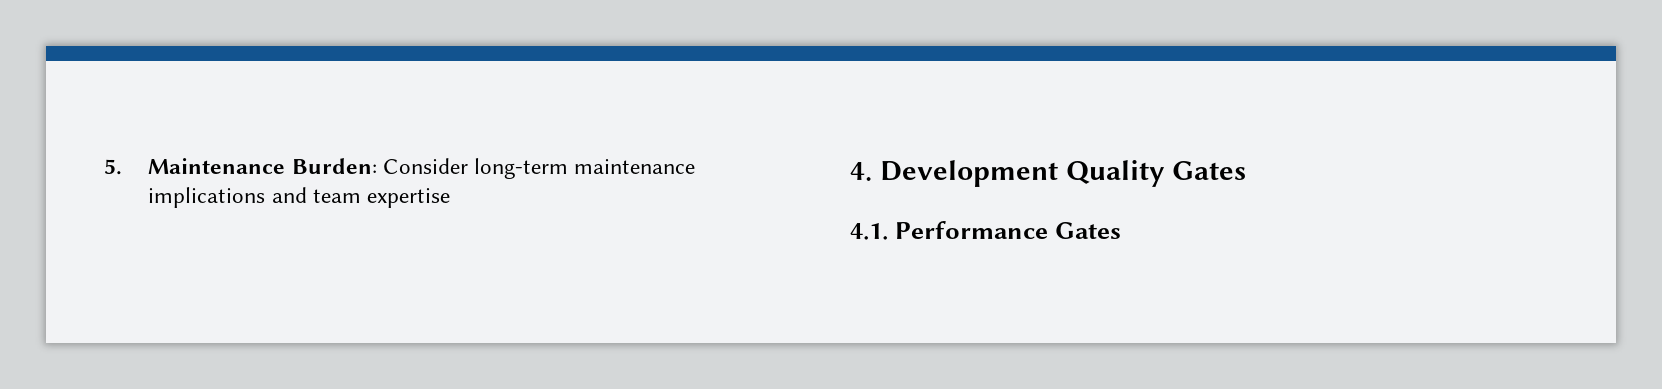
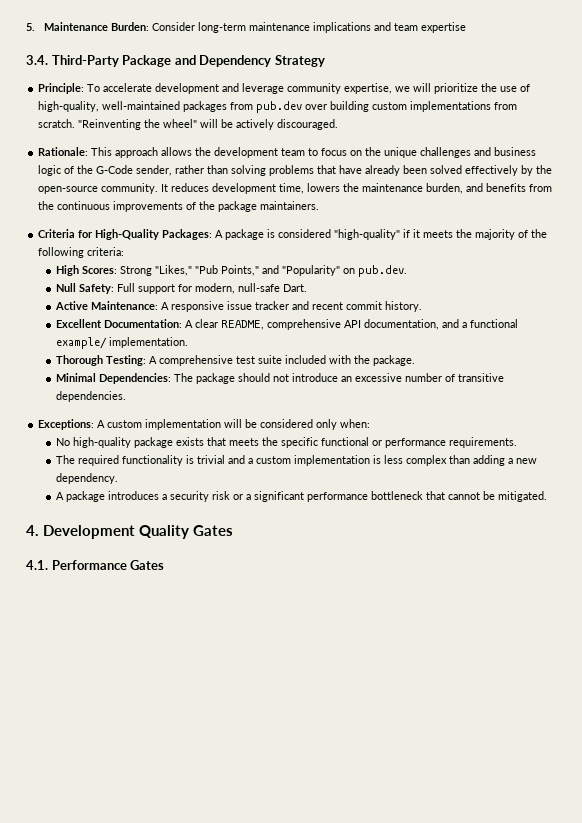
+ 3.4. Third-Party Package and Dependency Strategy
+ Principle: To accelerate development and leverage community expertise, we will prioritize the use of high-quality, well-maintained packages from pub.dev over building custom implementations from scratch. "Reinventing the wheel" will be actively discouraged.
+ Rationale: This approach allows the development team to focus on the unique challenges and business logic of the G-Code sender, rather than solving problems that have already been solved effectively by the open-source community. It reduces development time, lowers the maintenance burden, and benefits from the continuous improvements of the package maintainers.
+ Criteria for High-Quality Packages: A package is considered "high-quality" if it meets the majority of the following criteria:
+ High Scores: Strong "Likes," "Pub Points," and "Popularity" on pub.dev.
+ Null Safety: Full support for modern, null-safe Dart.
+ Active Maintenance: A responsive issue tracker and recent commit history.
+ Excellent Documentation: A clear README, comprehensive API documentation, and a functional example/ implementation.
+ Thorough Testing: A comprehensive test suite included with the package.
+ Minimal Dependencies: The package should not introduce an excessive number of transitive dependencies.
+ Exceptions: A custom implementation will be considered only when:
+ No high-quality package exists that meets the specific functional or performance requirements.
+ The required functionality is trivial and a custom implementation is less complex than adding a new dependency.
+ A package introduces a security risk or a significant performance bottleneck that cannot be mitigated.

